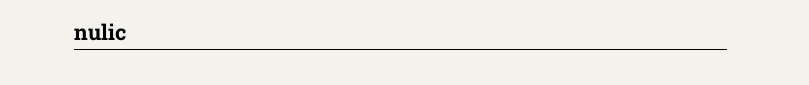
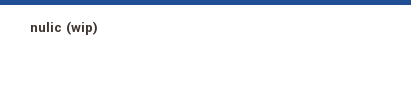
- nulic
+ nulic (wip)

